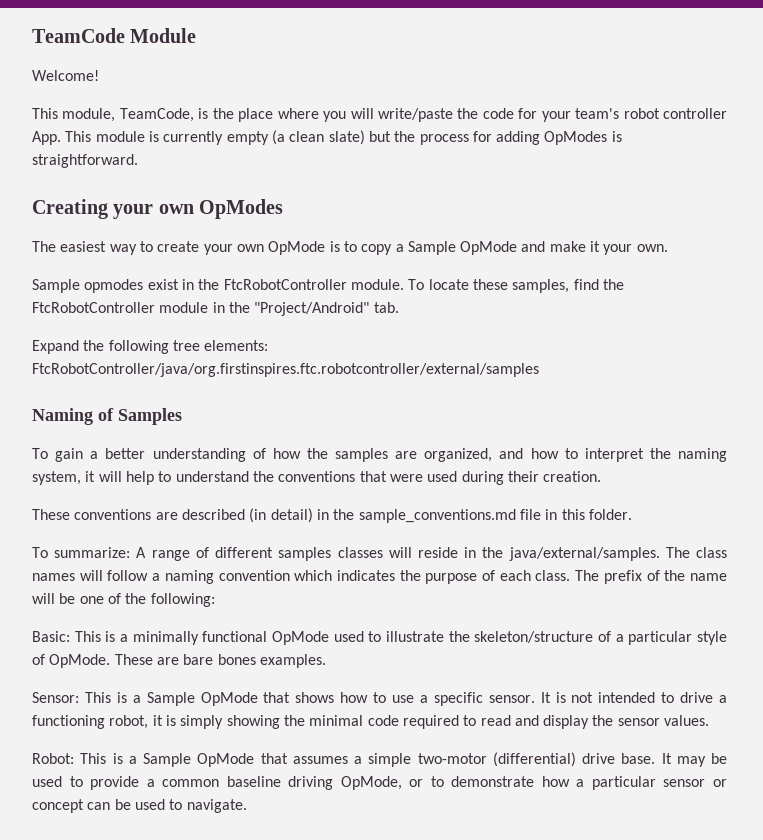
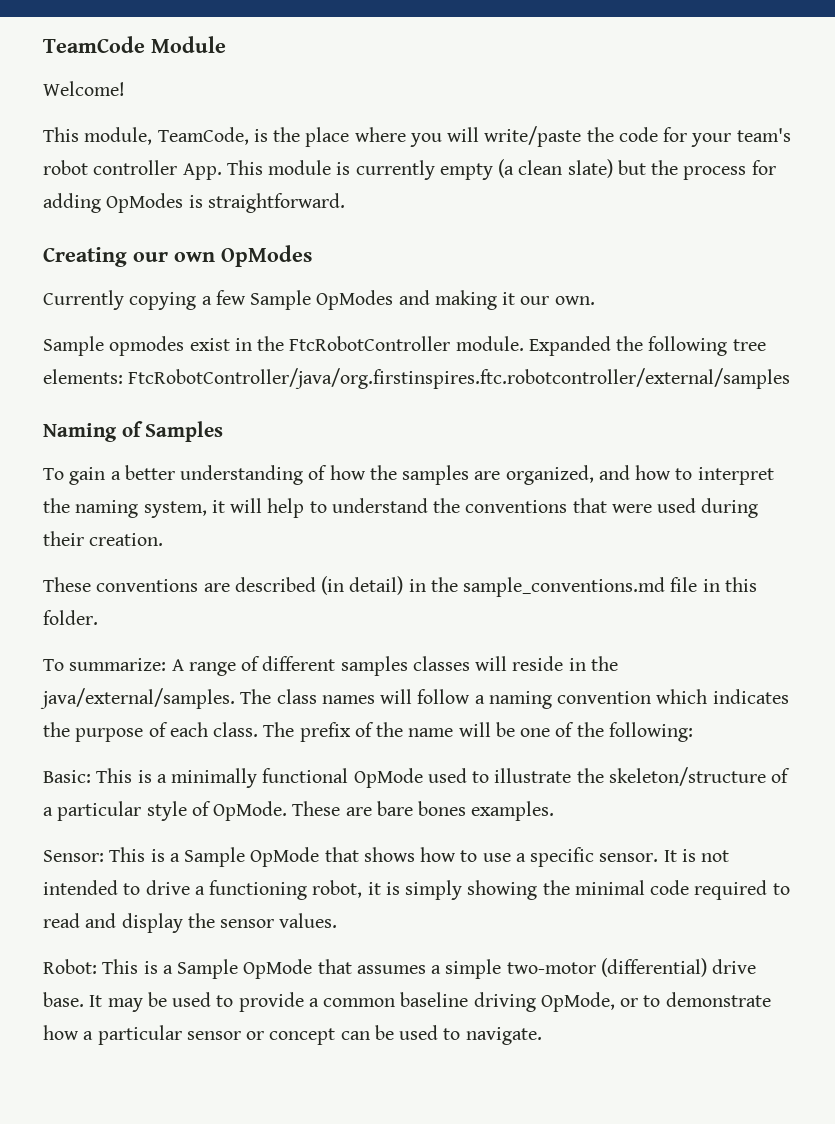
- Creating your own OpModes
+ Creating our own OpModes
- The easiest way to create your own OpMode is to copy a Sample OpMode and make it your own.
+ Currently copying a few Sample OpModes and making it our own.
- To locate these samples, find the FtcRobotController module in the "Project/Android" tab.
- Expand the following tree elements: FtcRobotController/java/org.firstinspires.ftc.robotcontroller/external/samples
+ Expanded the following tree elements: FtcRobotController/java/org.firstinspires.ftc.robotcontroller/external/samples

